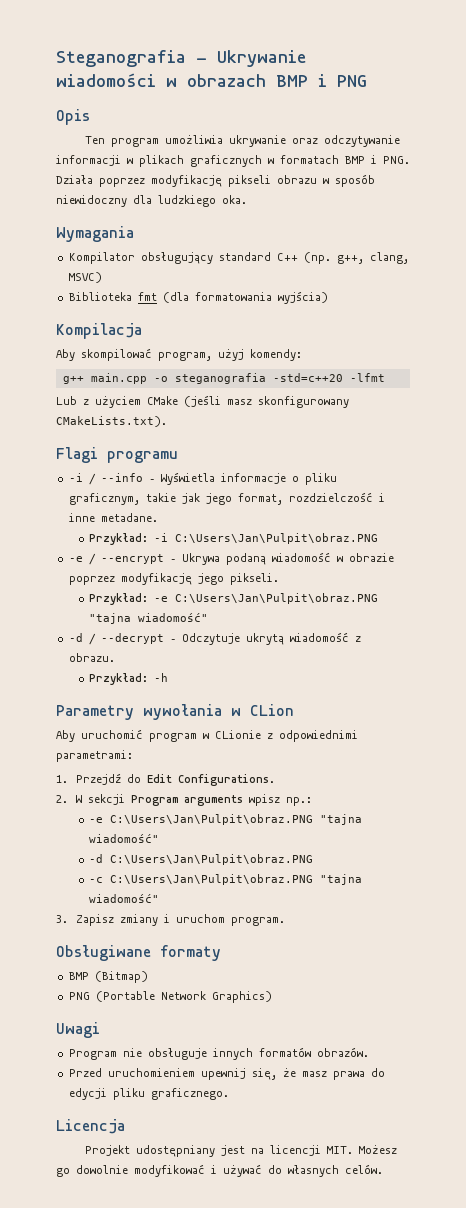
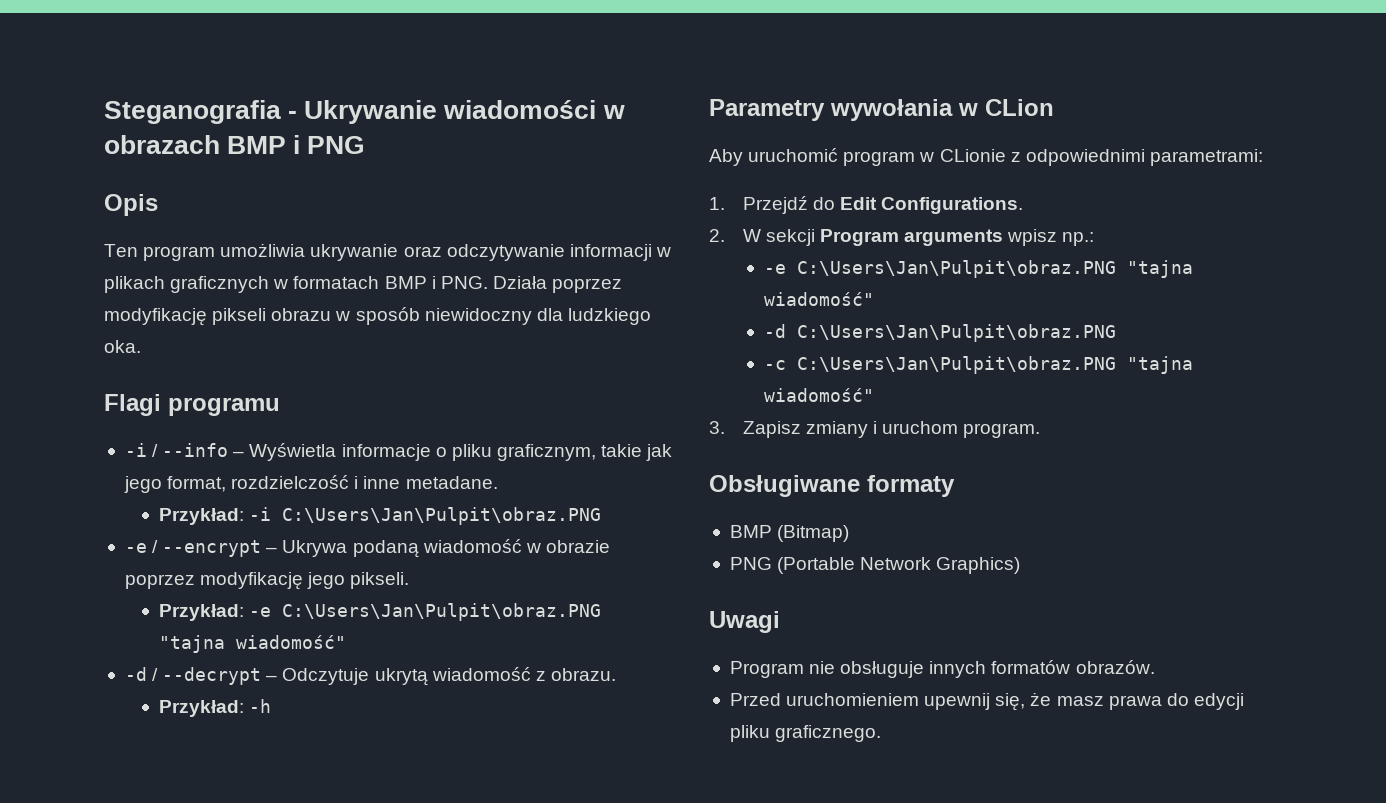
- Wymagania
- Kompilator obsługujący standard C++ (np. g++, clang, MSVC)
- Biblioteka fmt (dla formatowania wyjścia)
- Kompilacja
- Aby skompilować program, użyj komendy:
- g++ main.cpp -o steganografia -std=c++20 -lfmt
- Lub z użyciem CMake (jeśli masz skonfigurowany CMakeLists.txt).
- Licencja
- Projekt udostępniany jest na licencji MIT. Możesz go dowolnie modyfikować i używać do własnych celów.

